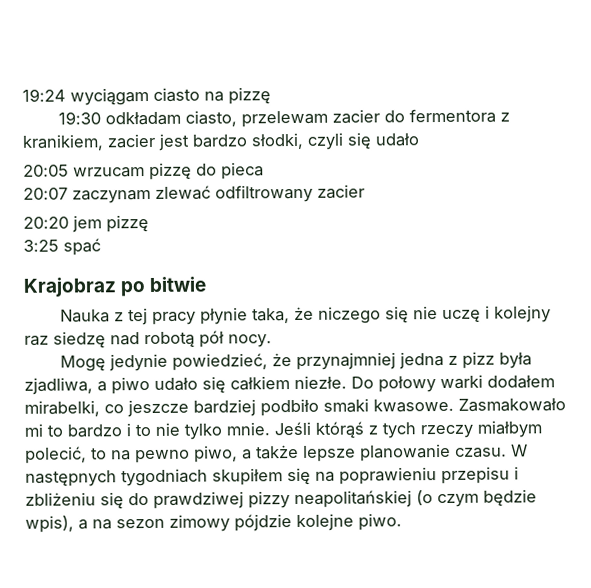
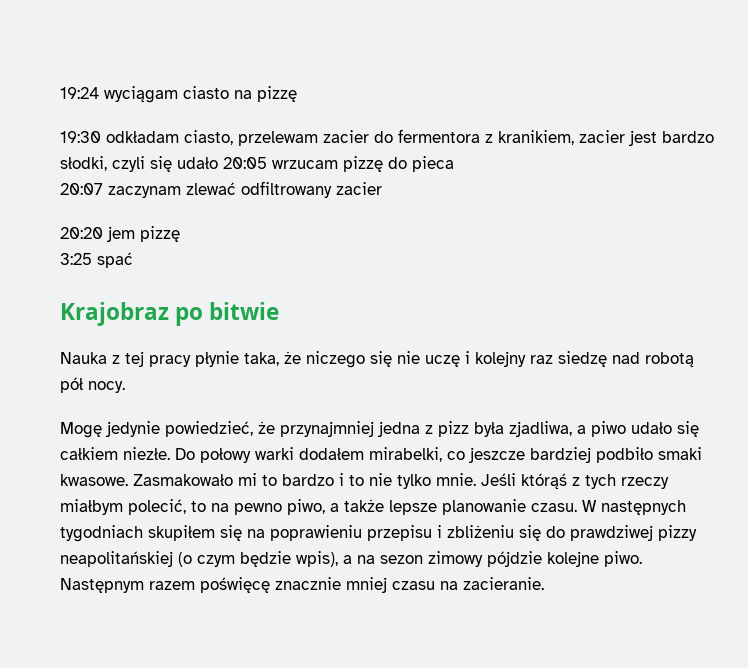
- 19:30 odkładam ciasto, przelewam zacier do fermentora z kranikiem, zacier jest bardzo słodki, czyli się udało
- 20:05 wrzucam pizzę do pieca
+ 19:30 odkładam ciasto, przelewam zacier do fermentora z kranikiem, zacier jest bardzo słodki, czyli się udało 20:05 wrzucam pizzę do pieca
+ Następnym razem poświęcę znacznie mniej czasu na zacieranie.

